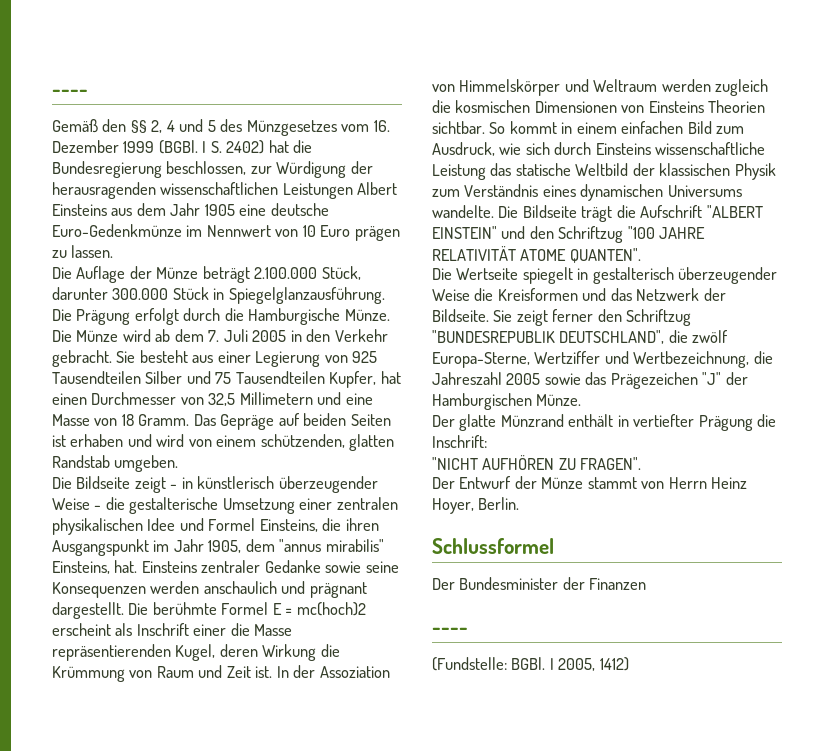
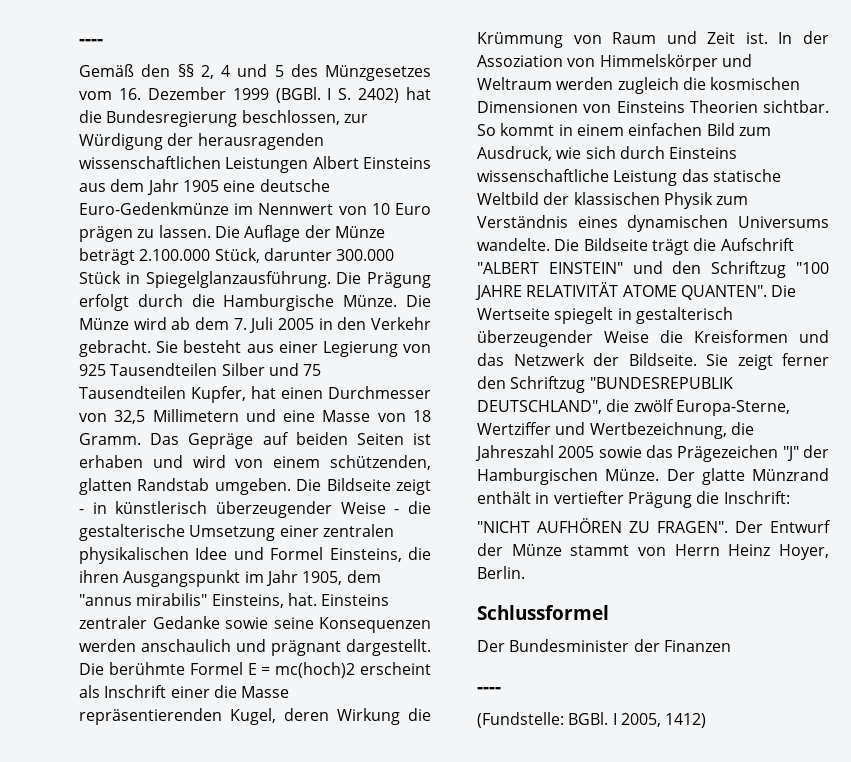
- I S. 2402) hat die Bundesregierung beschlossen, zur Würdigung der herausragenden wissenschaftlichen Leistungen Albert Einsteins aus dem Jahr 1905 eine deutsche Euro-Gedenkmünze im Nennwert von 10 Euro prägen zu lassen.
- Die Auflage der Münze beträgt 2.100.000 Stück, darunter 300.000 Stück in Spiegelglanzausführung.
+ I S. 2402) hat die Bundesregierung beschlossen, zur Würdigung der herausragenden wissenschaftlichen Leistungen Albert Einsteins aus dem Jahr 1905 eine deutsche Euro-Gedenkmünze im Nennwert von 10 Euro prägen zu lassen. Die Auflage der Münze beträgt 2.100.000 Stück, darunter 300.000 Stück in Spiegelglanzausführung.
- Das Gepräge auf beiden Seiten ist erhaben und wird von einem schützenden, glatten Randstab umgeben.
- Die Bildseite zeigt - in künstlerisch überzeugender Weise - die gestalterische Umsetzung einer zentralen physikalischen Idee und Formel Einsteins, die ihren Ausgangspunkt im Jahr 1905, dem "annus mirabilis" Einsteins, hat.
+ Das Gepräge auf beiden Seiten ist erhaben und wird von einem schützenden, glatten Randstab umgeben. Die Bildseite zeigt - in künstlerisch überzeugender Weise - die gestalterische Umsetzung einer zentralen physikalischen Idee und Formel Einsteins, die ihren Ausgangspunkt im Jahr 1905, dem "annus mirabilis" Einsteins, hat.
- Die Bildseite trägt die Aufschrift "ALBERT EINSTEIN" und den Schriftzug "100 JAHRE RELATIVITÄT ATOME QUANTEN".
- Die Wertseite spiegelt in gestalterisch überzeugender Weise die Kreisformen und das Netzwerk der Bildseite.
+ Die Bildseite trägt die Aufschrift "ALBERT EINSTEIN" und den Schriftzug "100 JAHRE RELATIVITÄT ATOME QUANTEN". Die Wertseite spiegelt in gestalterisch überzeugender Weise die Kreisformen und das Netzwerk der Bildseite.
- Sie zeigt ferner den Schriftzug "BUNDESREPUBLIK DEUTSCHLAND", die zwölf Europa-Sterne, Wertziffer und Wertbezeichnung, die Jahreszahl 2005 sowie das Prägezeichen "J" der Hamburgischen Münze.
- Der glatte Münzrand enthält in vertiefter Prägung die Inschrift:
+ Sie zeigt ferner den Schriftzug "BUNDESREPUBLIK DEUTSCHLAND", die zwölf Europa-Sterne, Wertziffer und Wertbezeichnung, die Jahreszahl 2005 sowie das Prägezeichen "J" der Hamburgischen Münze. Der glatte Münzrand enthält in vertiefter Prägung die Inschrift:
- "NICHT AUFHÖREN ZU FRAGEN".
- Der Entwurf der Münze stammt von Herrn Heinz Hoyer, Berlin.
+ "NICHT AUFHÖREN ZU FRAGEN". Der Entwurf der Münze stammt von Herrn Heinz Hoyer, Berlin.

